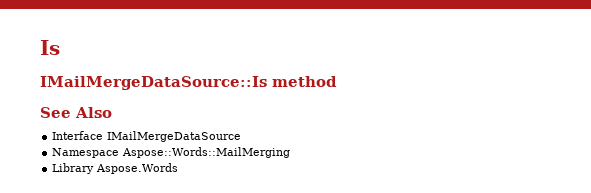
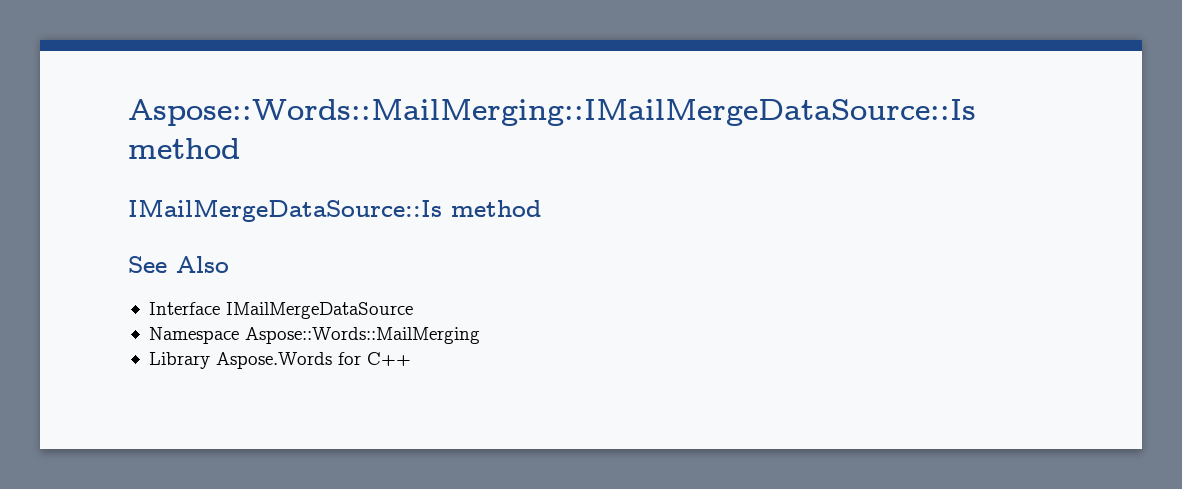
- Is
+ Aspose::Words::MailMerging::IMailMergeDataSource::Is method
- Library Aspose.Words
+ Library Aspose.Words for C++

